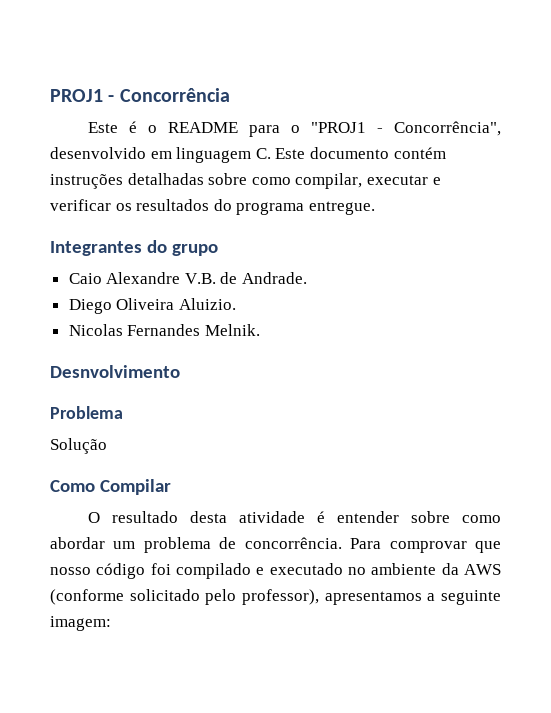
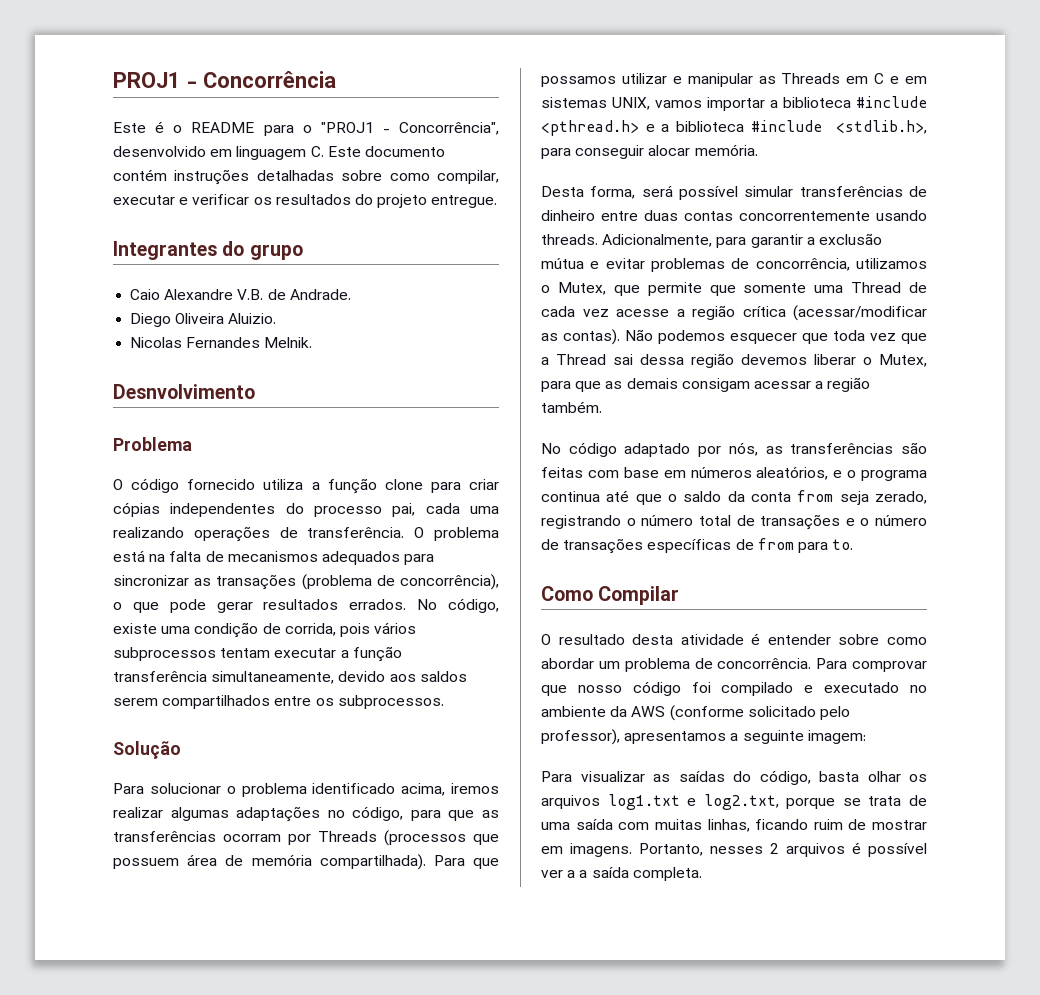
- Este é o README para o "PROJ1 - Concorrência", desenvolvido em linguagem C. Este documento contém instruções detalhadas sobre como compilar, executar e verificar os resultados do programa entregue.
+ Este é o README para o "PROJ1 - Concorrência", desenvolvido em linguagem C. Este documento contém instruções detalhadas sobre como compilar, executar e verificar os resultados do projeto entregue.
+ O código fornecido utiliza a função clone para criar cópias independentes do processo pai, cada uma realizando operações de transferência. O problema está na falta de mecanismos adequados para sincronizar as transações (problema de concorrência), o que pode gerar resultados errados. No código, existe uma condição de corrida, pois vários subprocessos tentam executar a função transferência simultaneamente, devido aos saldos serem compartilhados entre os subprocessos.
  Solução
+ Para solucionar o problema identificado acima, iremos realizar algumas adaptações no código, para que as transferências ocorram por Threads (processos que possuem área de memória compartilhada). Para que possamos utilizar e manipular as Threads em C e em sistemas UNIX, vamos importar a biblioteca #include <pthread.h> e a biblioteca #include <stdlib.h>, para conseguir alocar memória.
+ Desta forma, será possível simular transferências de dinheiro entre duas contas concorrentemente usando threads. Adicionalmente, para garantir a exclusão mútua e evitar problemas de concorrência, utilizamos o Mutex, que permite que somente uma Thread de cada vez acesse a região crítica (acessar/modificar as contas). Não podemos esquecer que toda vez que a Thread sai dessa região devemos liberar o Mutex, para que as demais consigam acessar a região também.
+ No código adaptado por nós, as transferências são feitas com base em números aleatórios, e o programa continua até que o saldo da conta from seja zerado, registrando o número total de transações e o número de transações específicas de from para to.
+ Para visualizar as saídas do código, basta olhar os arquivos log1.txt e log2.txt, porque se trata de uma saída com muitas linhas, ficando ruim de mostrar em imagens. Portanto, nesses 2 arquivos é possível ver a a saída completa.

